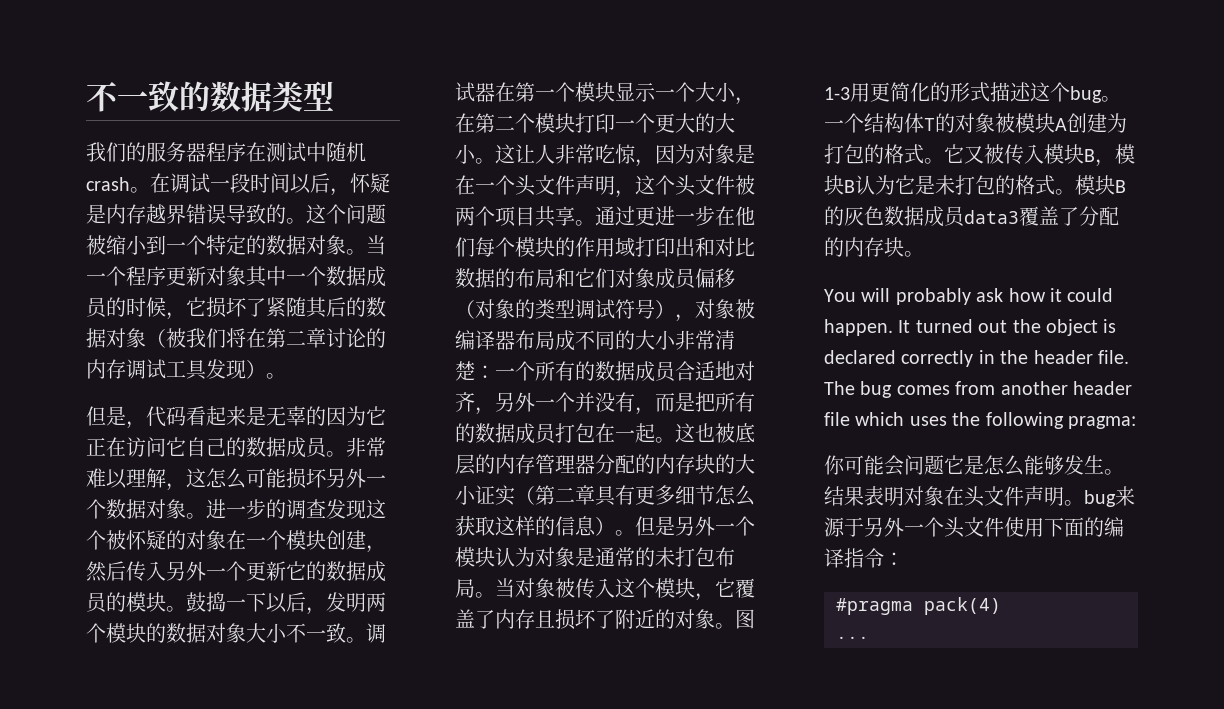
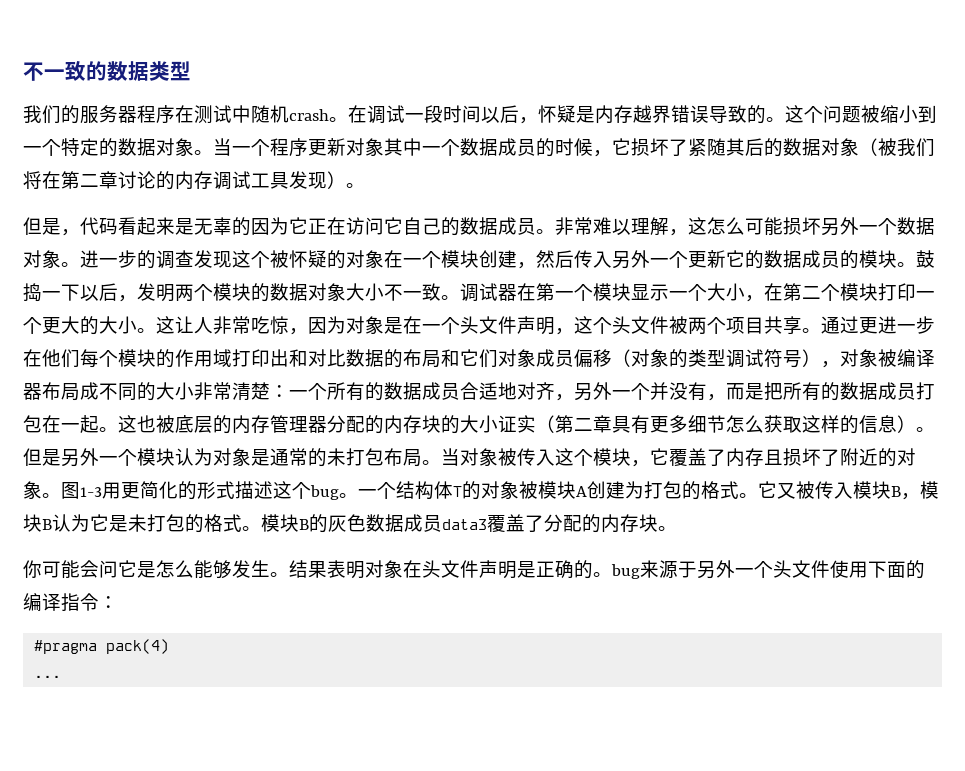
- You will probably ask how it could happen. It turned out the object is declared correctly in the header file. The bug comes from another header file which uses the following pragma:
- 你可能会问题它是怎么能够发生。
+ 你可能会问它是怎么能够发生。
- 结果表明对象在头文件声明。bug来源于另外一个头文件使用下面的编译指令：
+ 结果表明对象在头文件声明是正确的。bug来源于另外一个头文件使用下面的编译指令：

